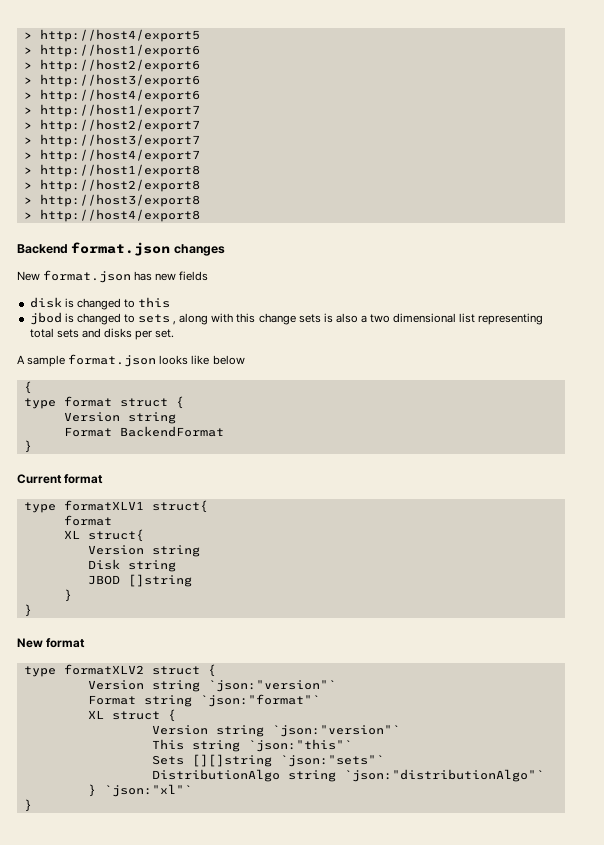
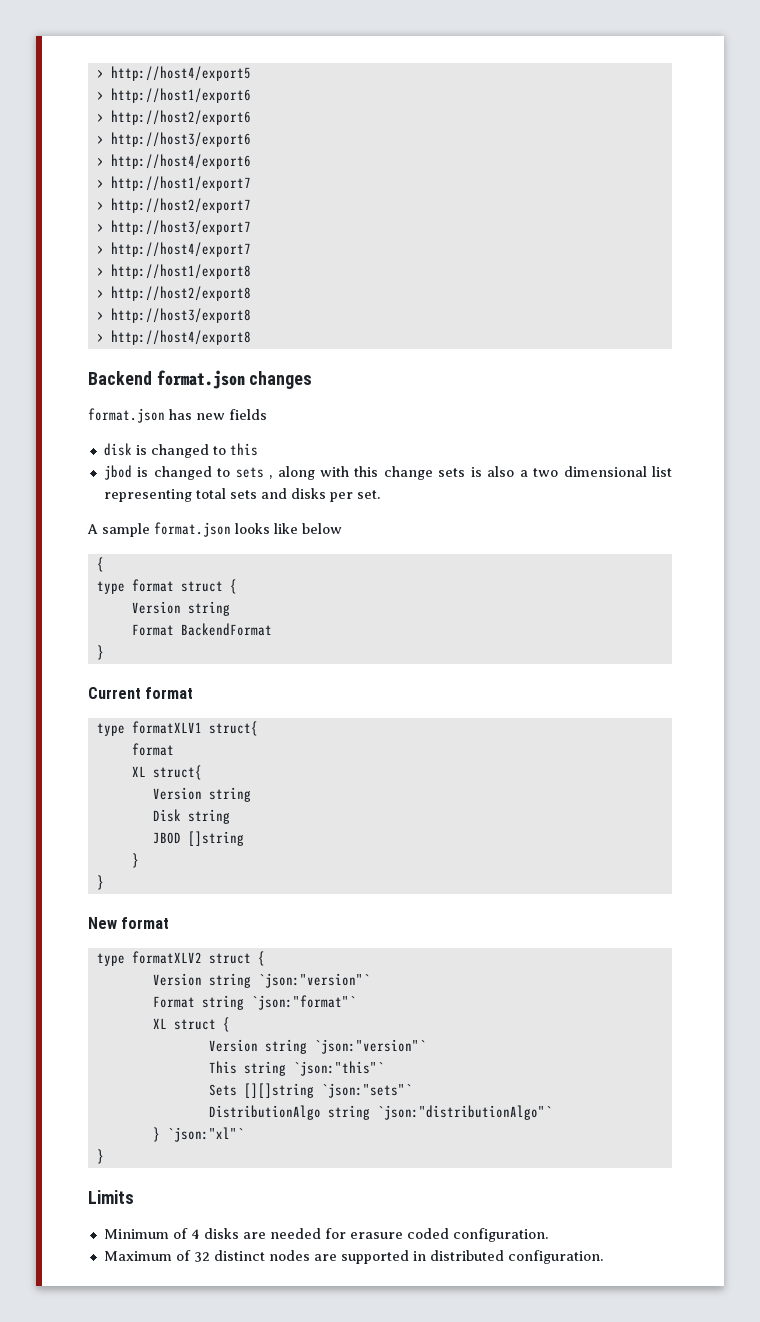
- New format.json has new fields
+ format.json has new fields
+ Limits
+ Minimum of 4 disks are needed for erasure coded configuration.
+ Maximum of 32 distinct nodes are supported in distributed configuration.

